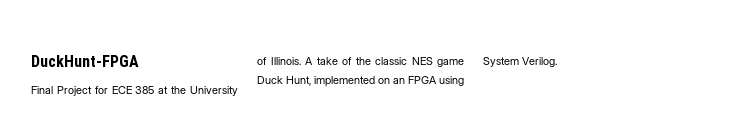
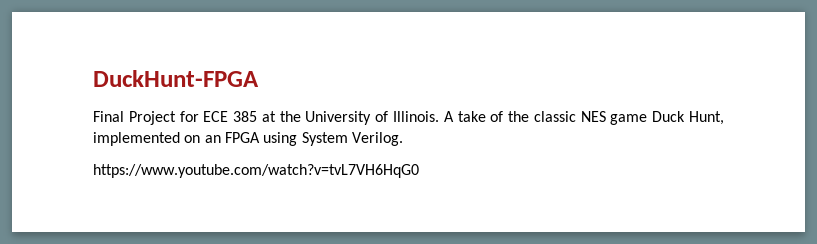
+ https://www.youtube.com/watch?v=tvL7VH6HqG0

